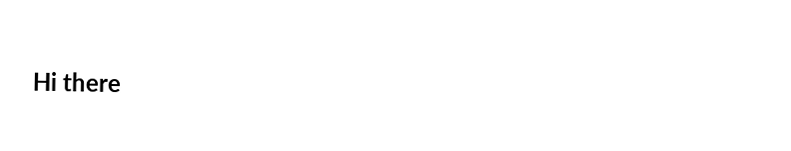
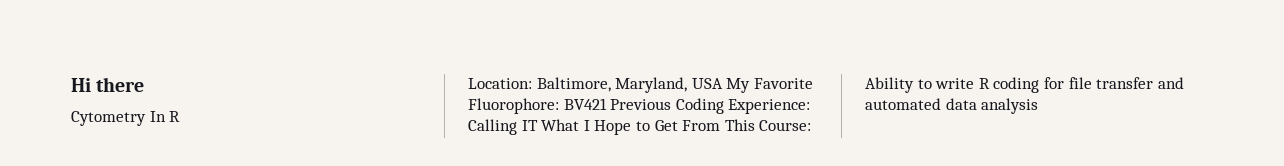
+ Cytometry In R
+ Location: Baltimore, Maryland, USA My Favorite Fluorophore: BV421 Previous Coding Experience: Calling IT What I Hope to Get From This Course: Ability to write R coding for file transfer and automated data analysis

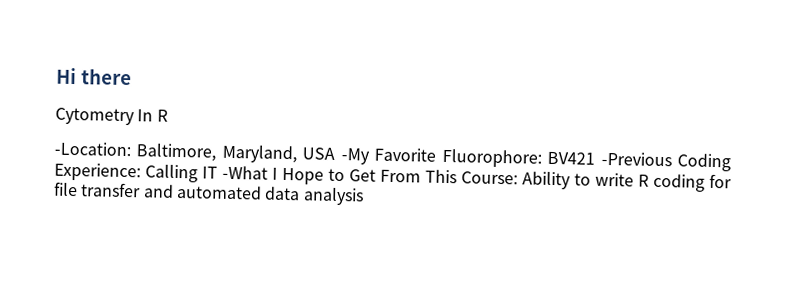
- Location: Baltimore, Maryland, USA My Favorite Fluorophore: BV421 Previous Coding Experience: Calling IT What I Hope to Get From This Course: Ability to write R coding for file transfer and automated data analysis
+ -Location: Baltimore, Maryland, USA -My Favorite Fluorophore: BV421 -Previous Coding Experience: Calling IT -What I Hope to Get From This Course: Ability to write R coding for file transfer and automated data analysis

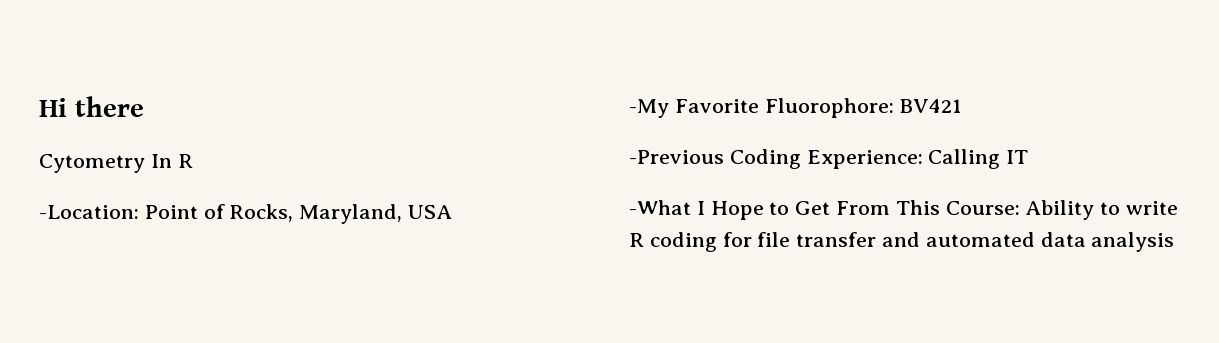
- -Location: Baltimore, Maryland, USA -My Favorite Fluorophore: BV421 -Previous Coding Experience: Calling IT -What I Hope to Get From This Course: Ability to write R coding for file transfer and automated data analysis
+ -Location: Point of Rocks, Maryland, USA
+ -My Favorite Fluorophore: BV421
+ -Previous Coding Experience: Calling IT
+ -What I Hope to Get From This Course: Ability to write R coding for file transfer and automated data analysis

